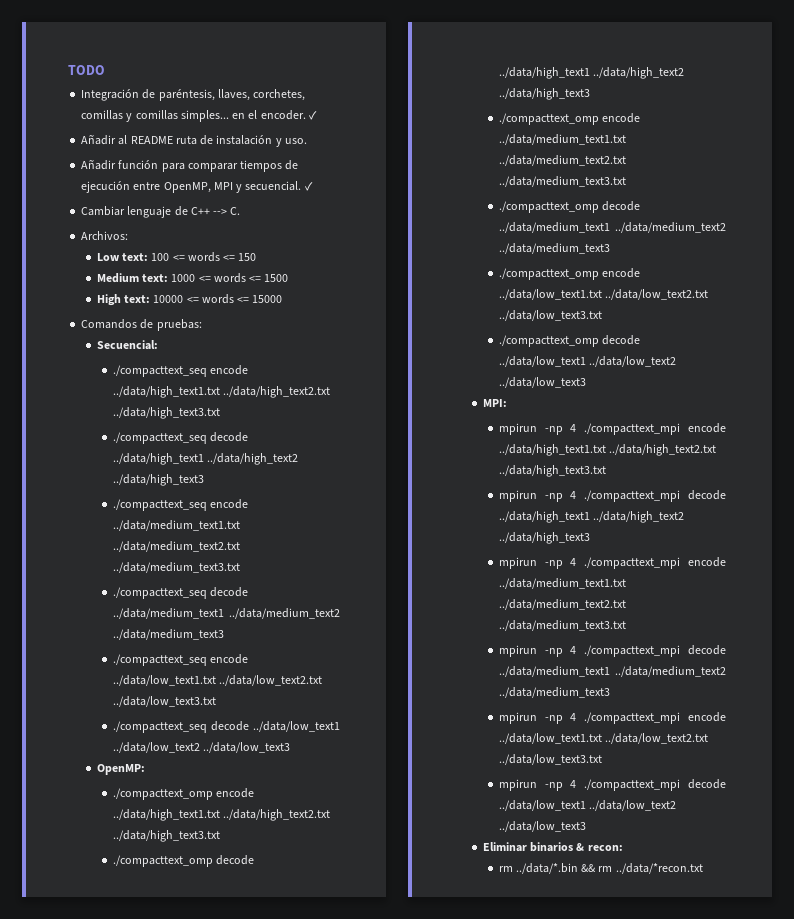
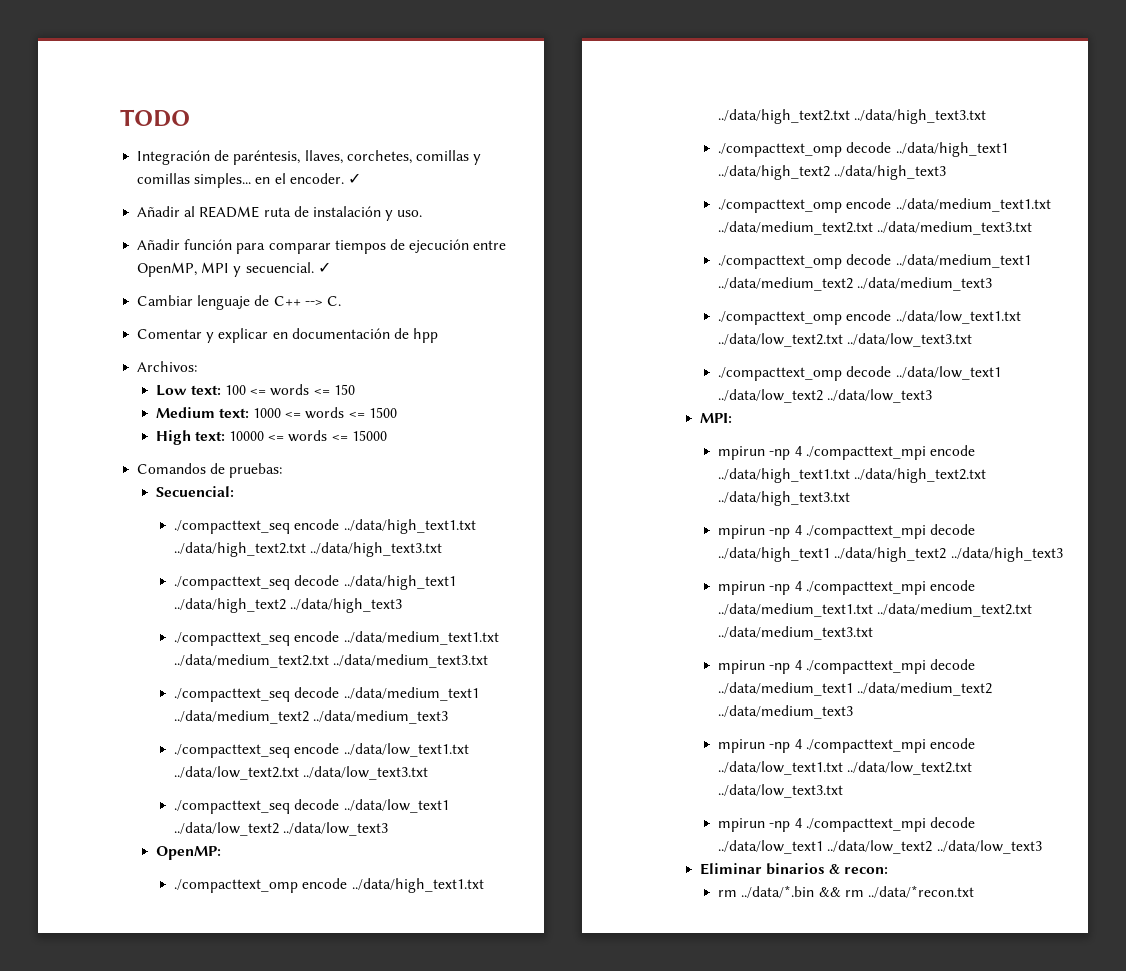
+ Comentar y explicar en documentación de hpp

